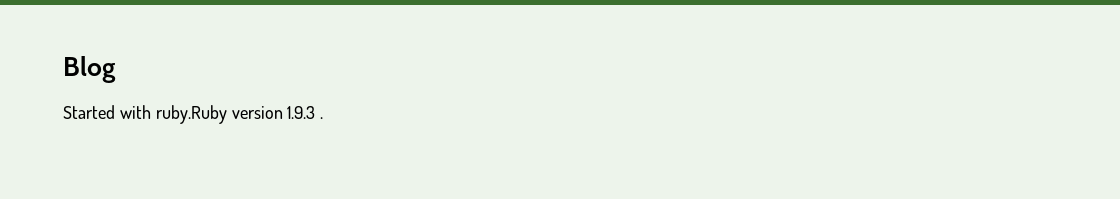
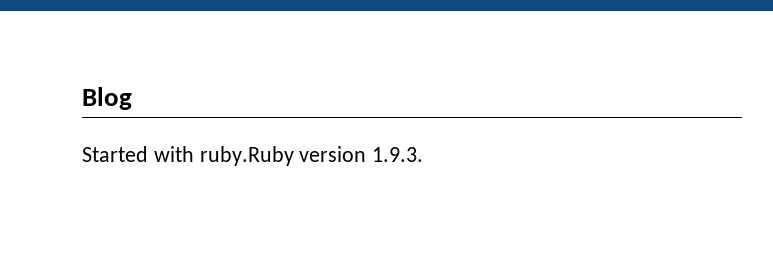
- Started with ruby.Ruby version 1.9.3 .
+ Started with ruby.Ruby version 1.9.3.

